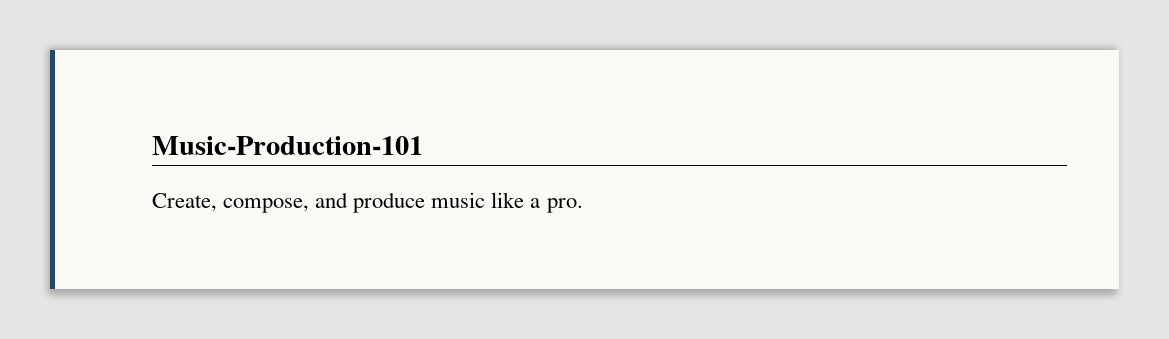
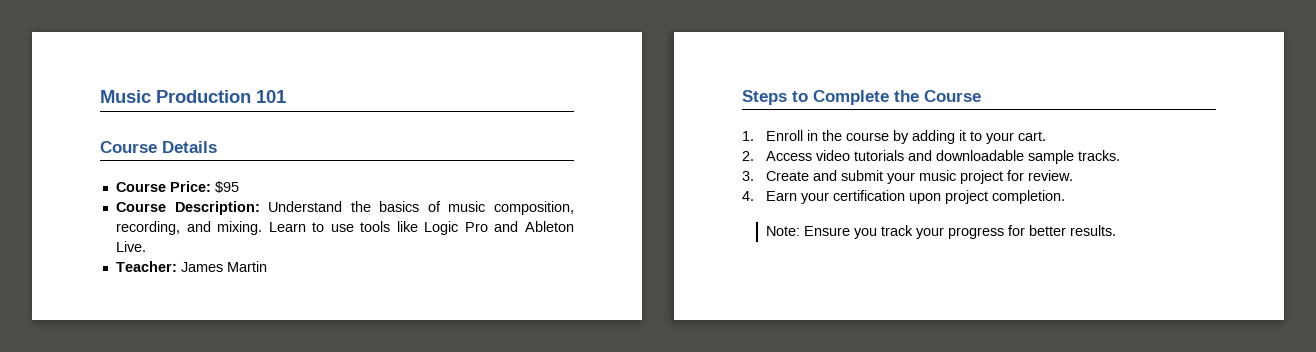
- Music-Production-101
- Create, compose, and produce music like a pro.
+ Music Production 101
+ Course Details
+ Course Price: $95
+ Course Description: Understand the basics of music composition, recording, and mixing. Learn to use tools like Logic Pro and Ableton Live.
+ Teacher: James Martin
+ Steps to Complete the Course
+ 1. Enroll in the course by adding it to your cart.
+ 2. Access video tutorials and downloadable sample tracks.
+ 3. Create and submit your music project for review.
+ 4. Earn your certification upon project completion.
+ Note: Ensure you track your progress for better results.

